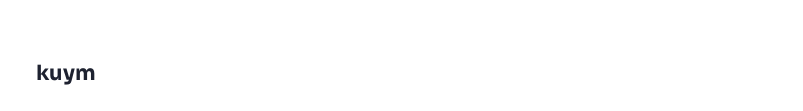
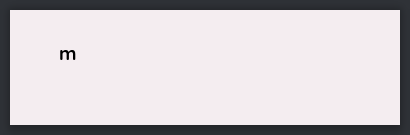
- kuym
+ m

